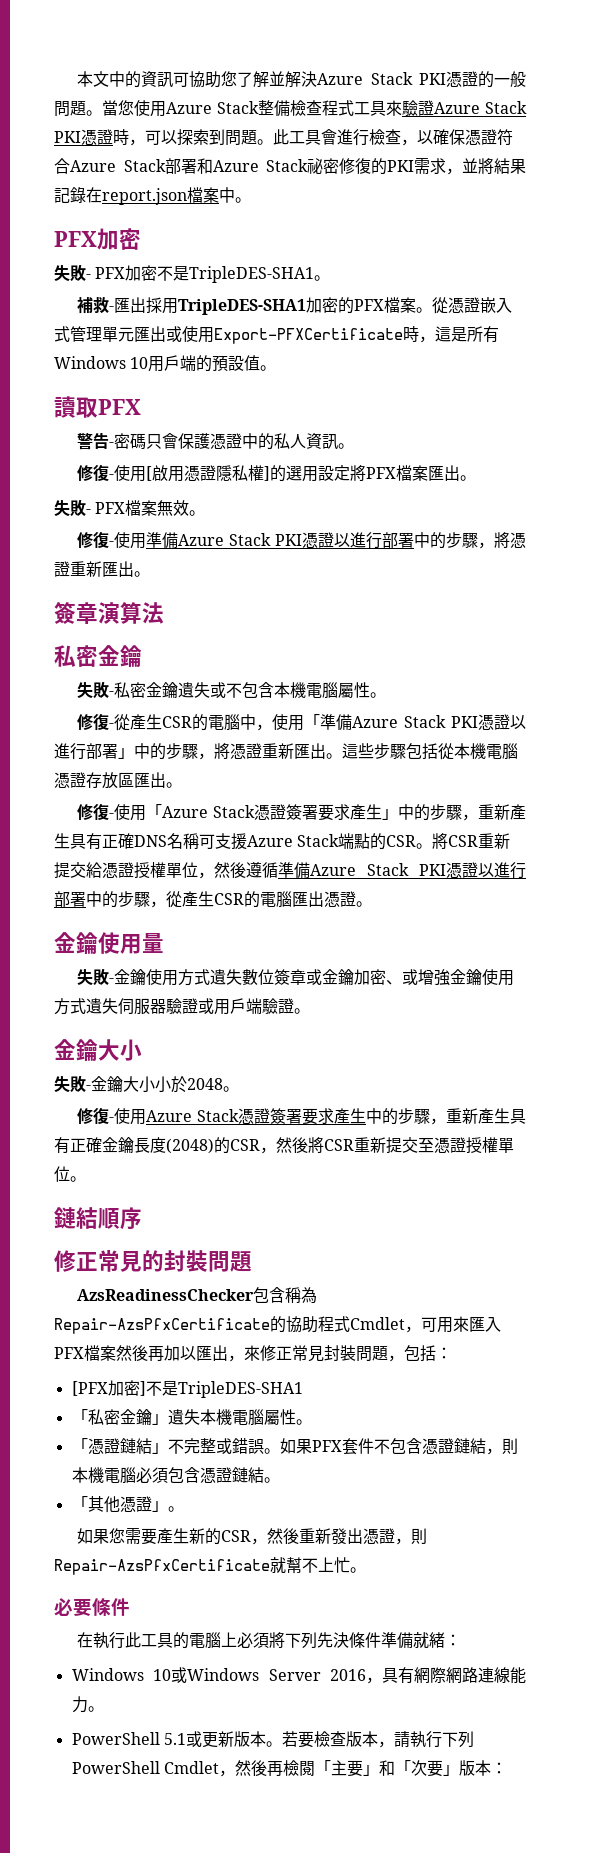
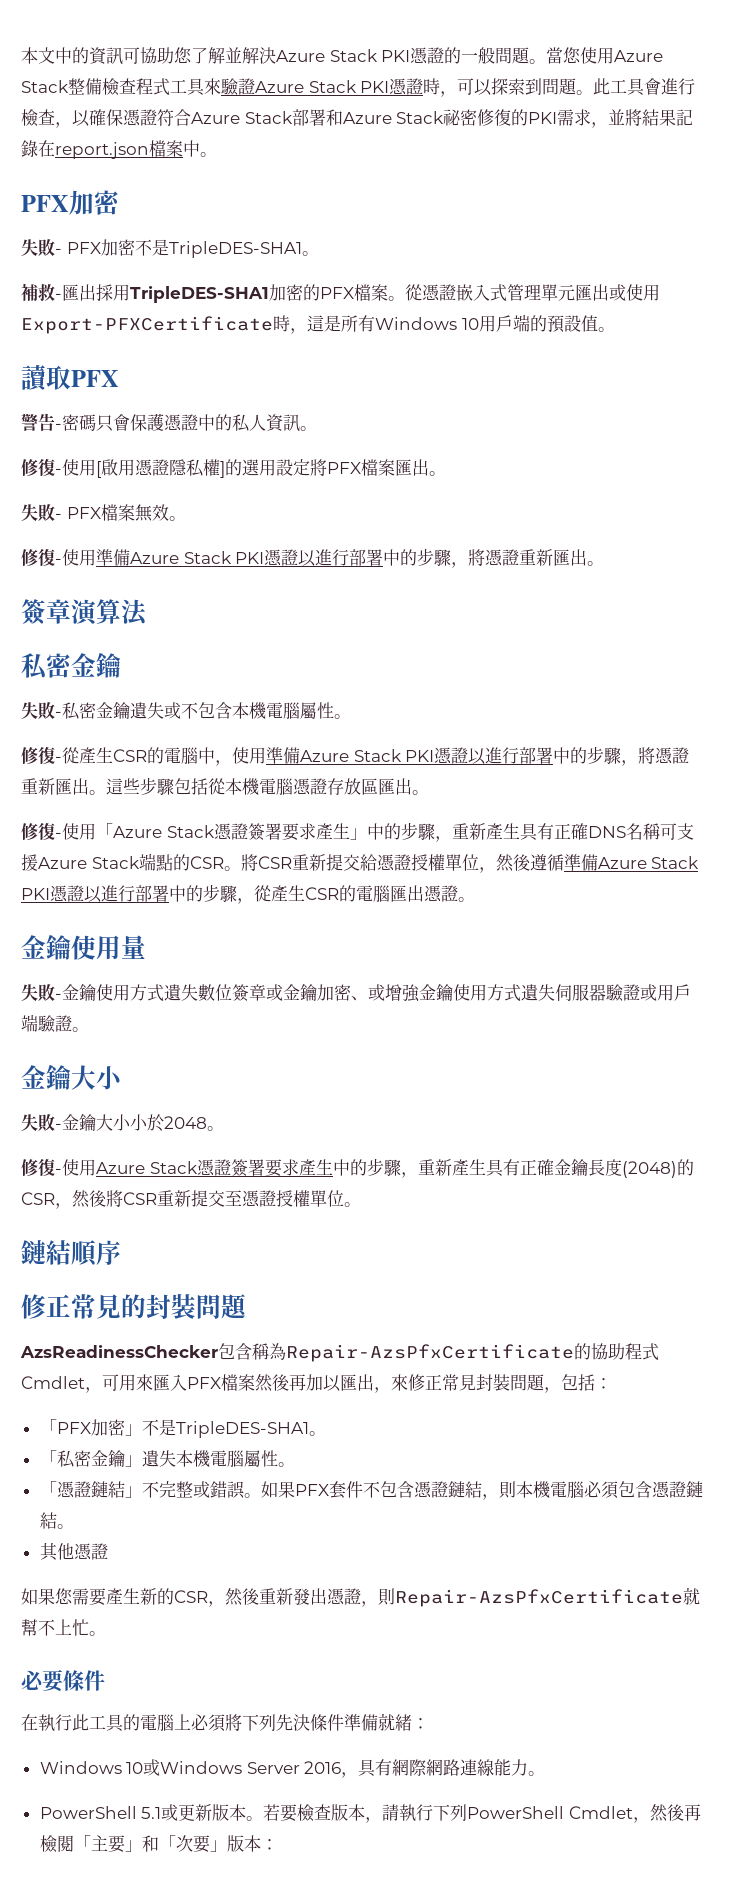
- 修復-從產生CSR的電腦中，使用「準備Azure Stack PKI憑證以進行部署」中的步驟，將憑證重新匯出。
+ 修復-從產生CSR的電腦中，使用準備Azure Stack PKI憑證以進行部署中的步驟，將憑證重新匯出。
- [PFX加密]不是TripleDES-SHA1
+ 「PFX加密」不是TripleDES-SHA1。
- 「其他憑證」。
+ 其他憑證

